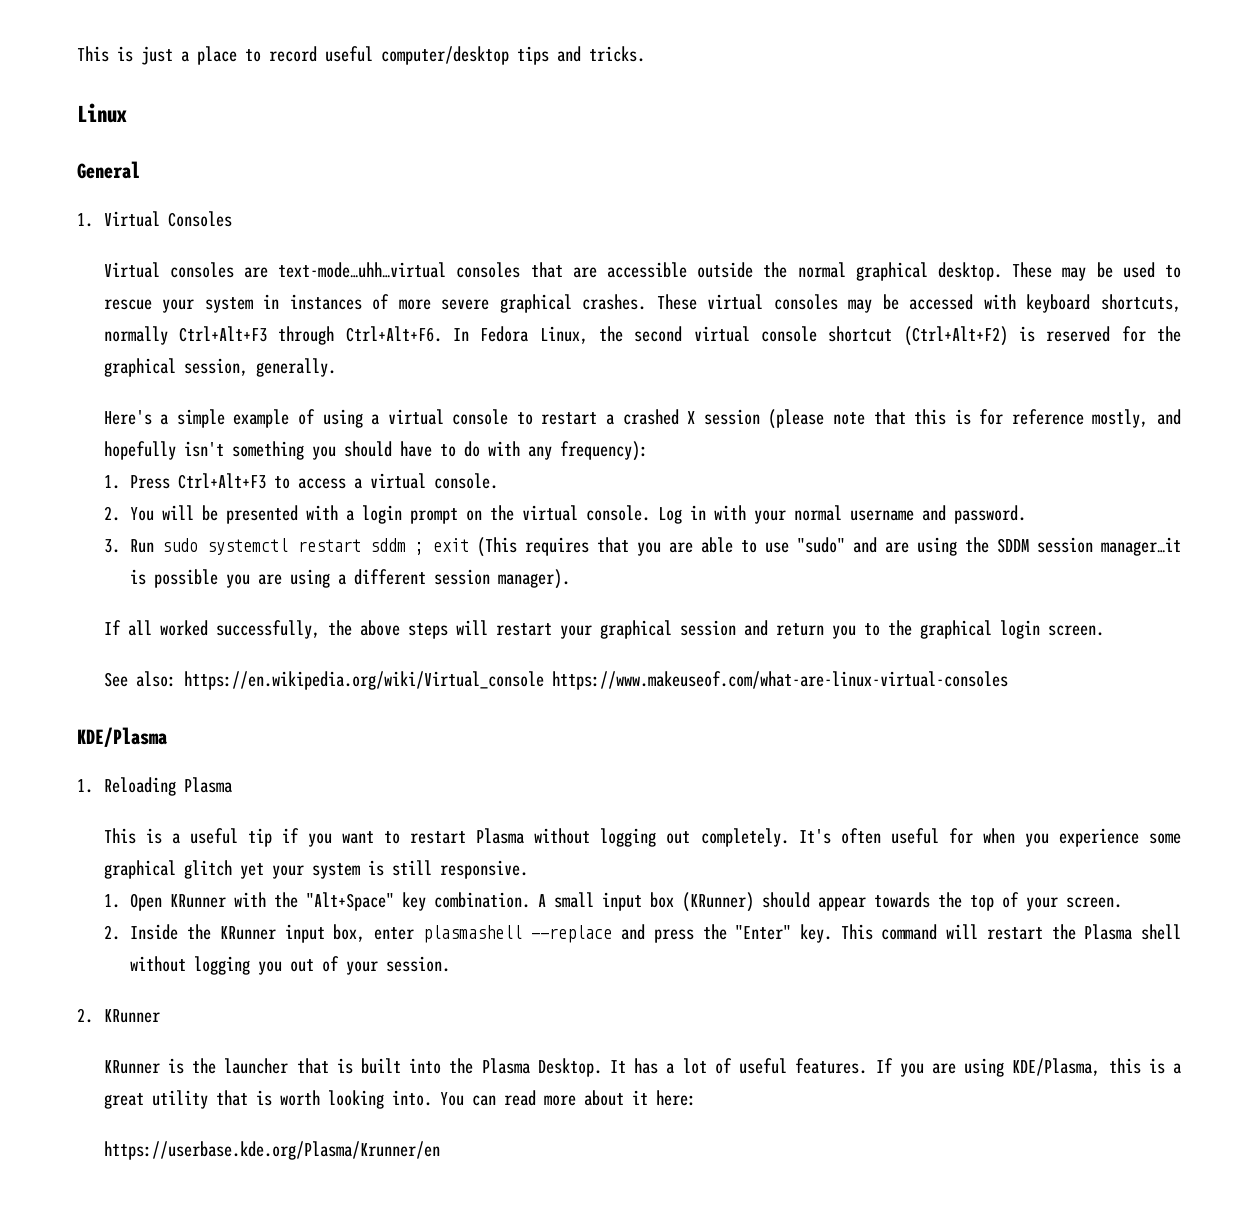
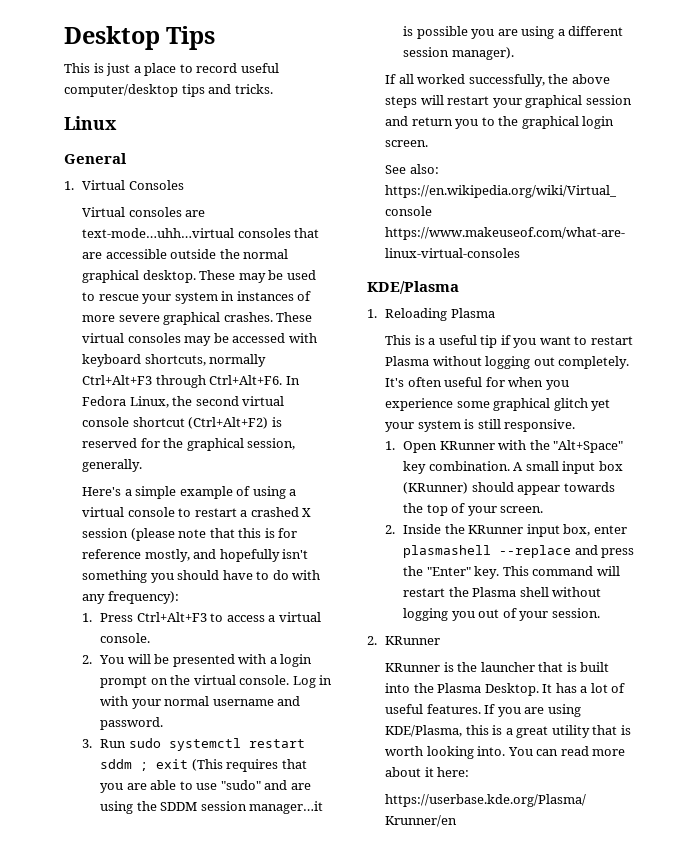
+ Desktop Tips

